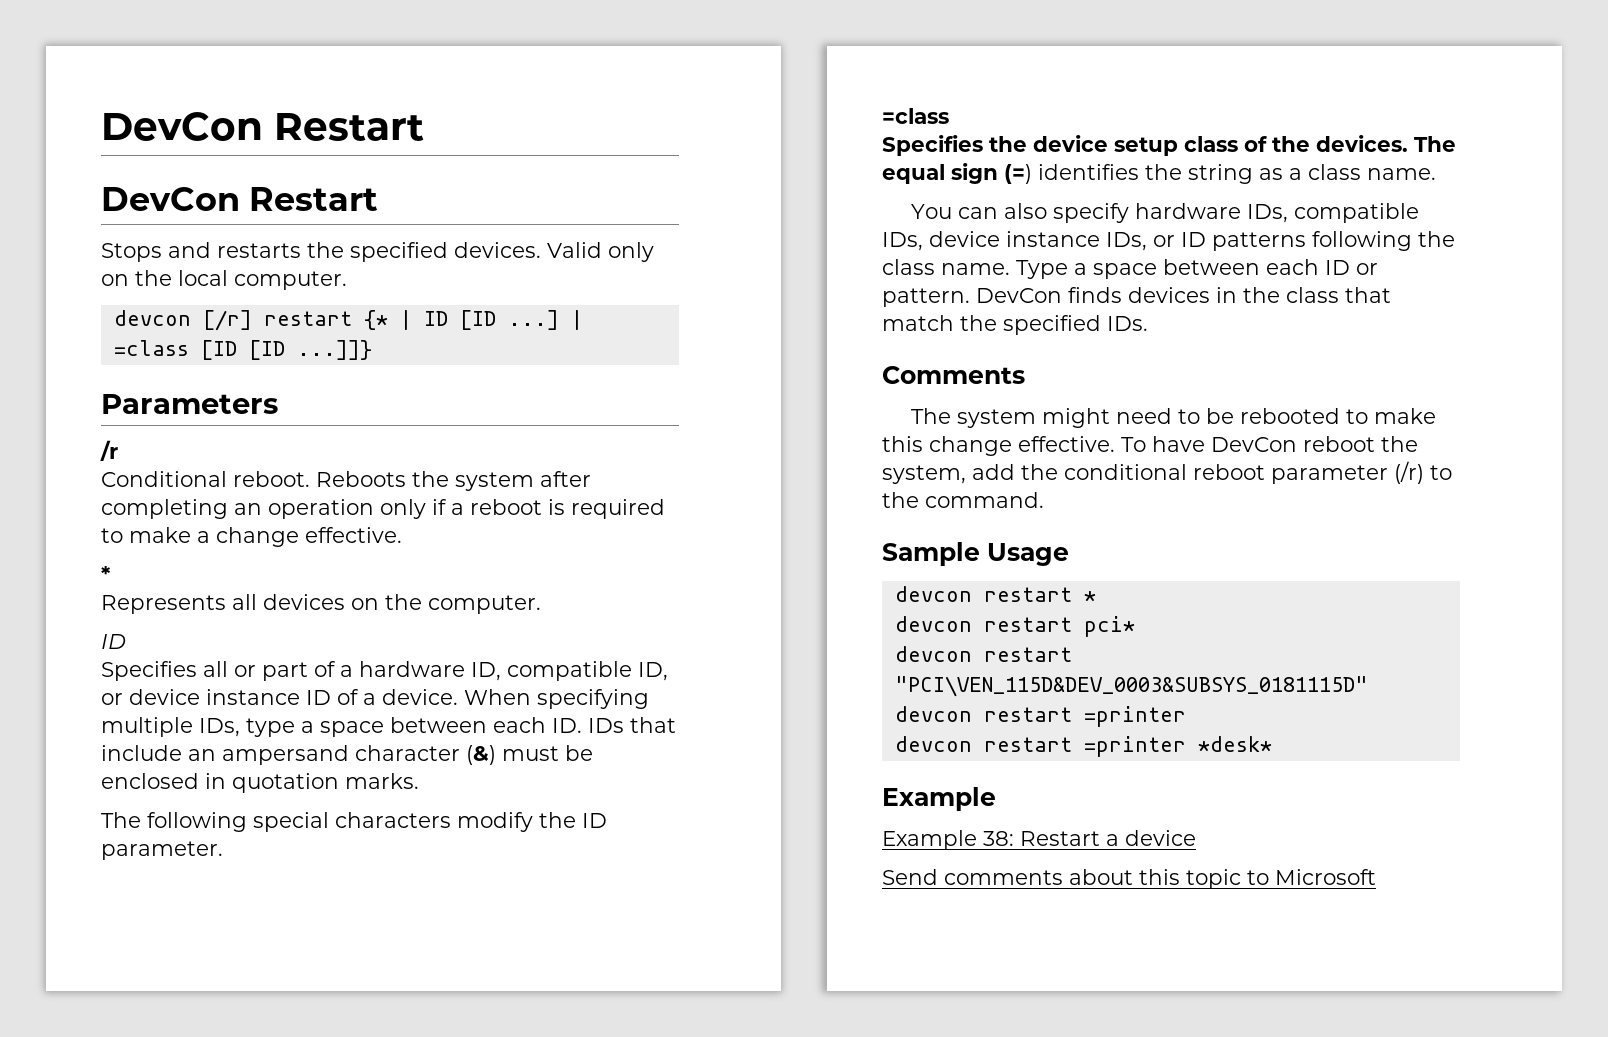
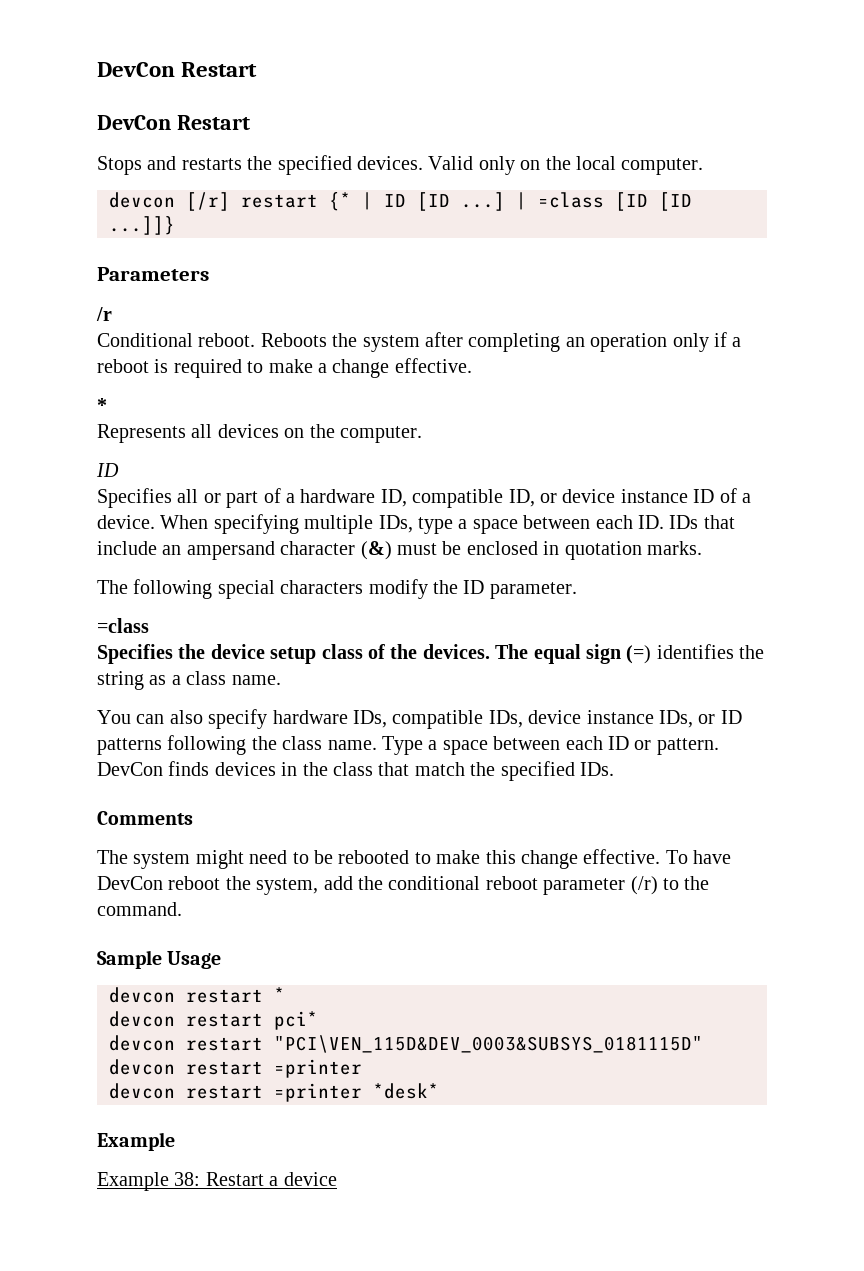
- Send comments about this topic to Microsoft

